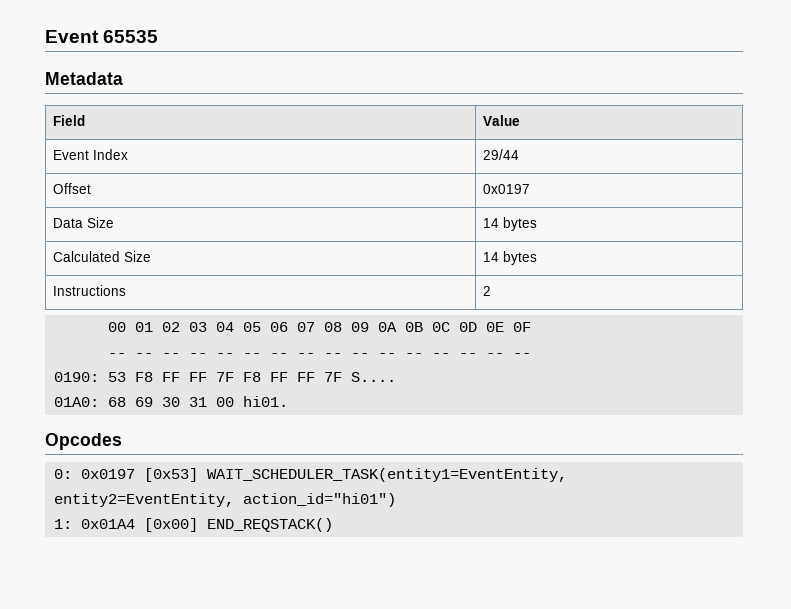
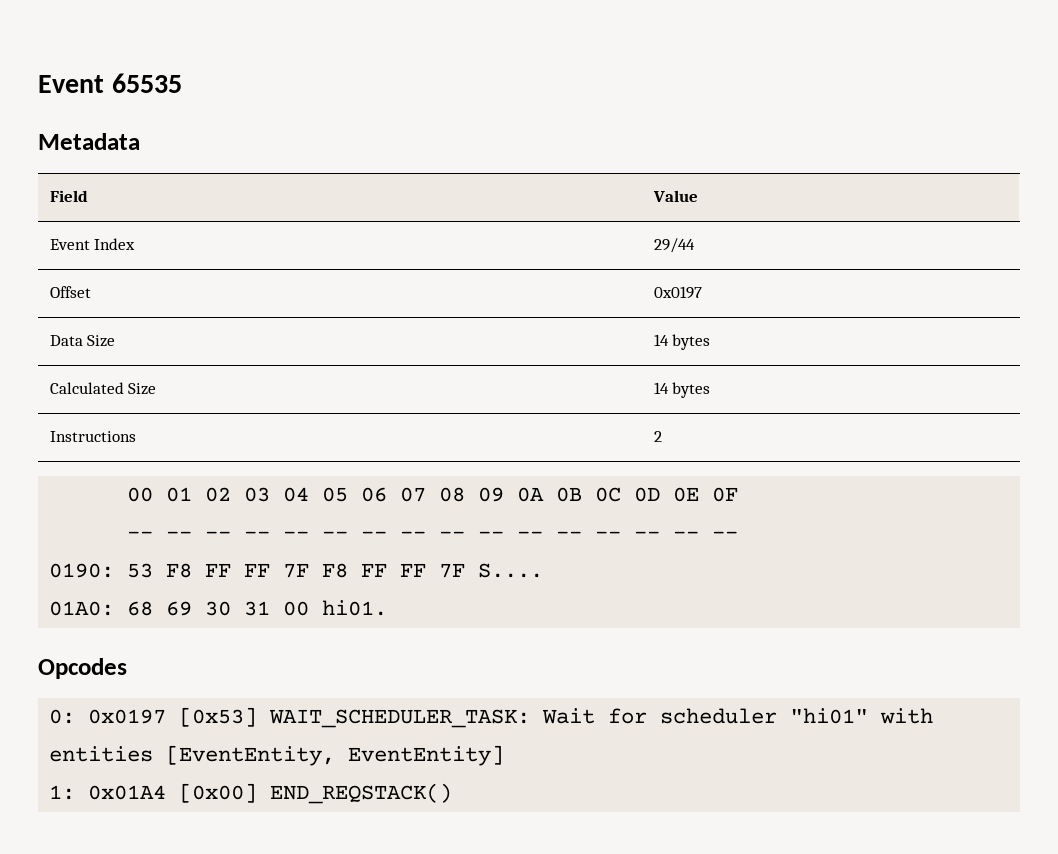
- 0: 0x0197 [0x53] WAIT_SCHEDULER_TASK(entity1=EventEntity, entity2=EventEntity, action_id="hi01")
+ 0: 0x0197 [0x53] WAIT_SCHEDULER_TASK: Wait for scheduler "hi01" with entities [EventEntity, EventEntity]

